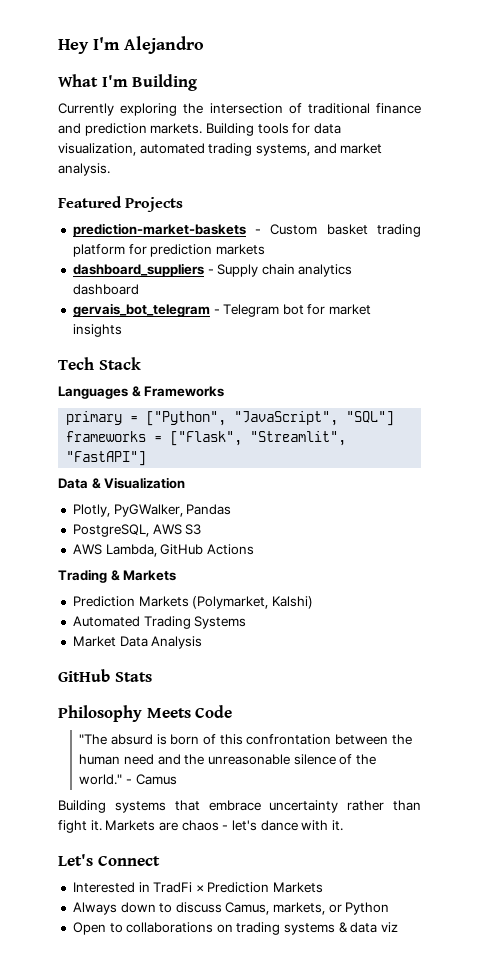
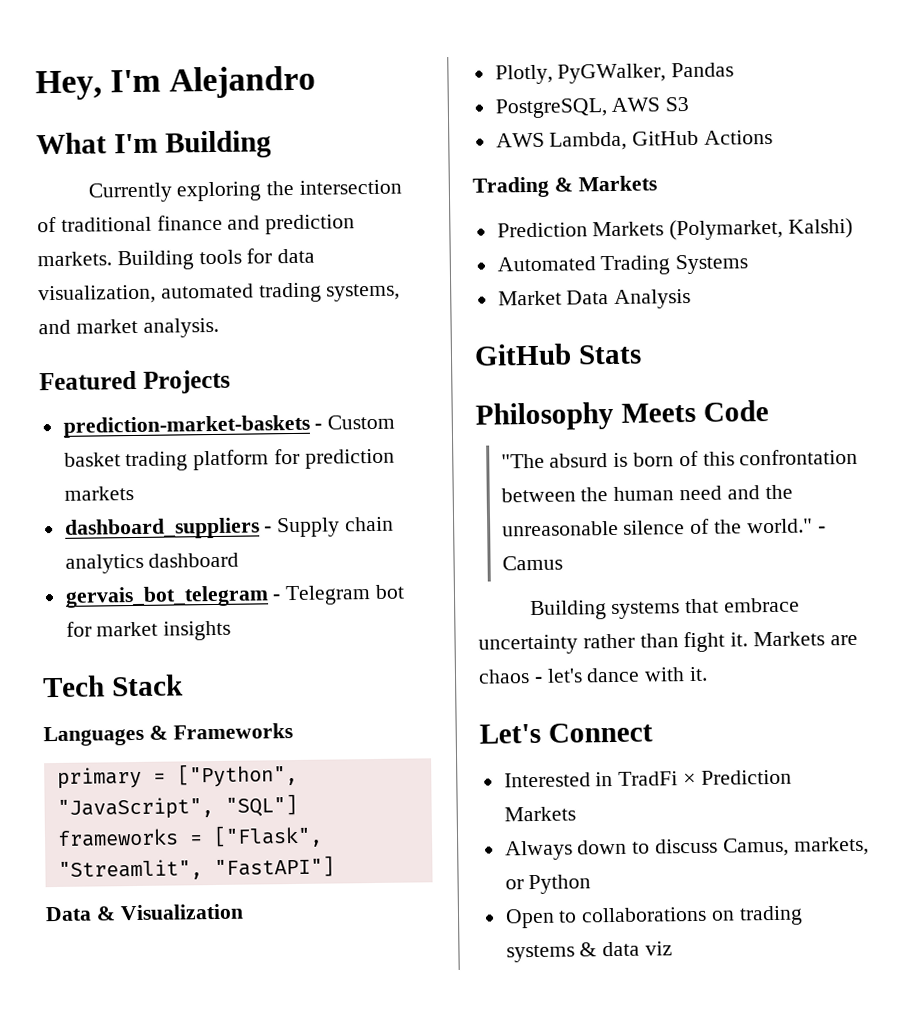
- Hey I'm Alejandro
+ Hey, I'm Alejandro

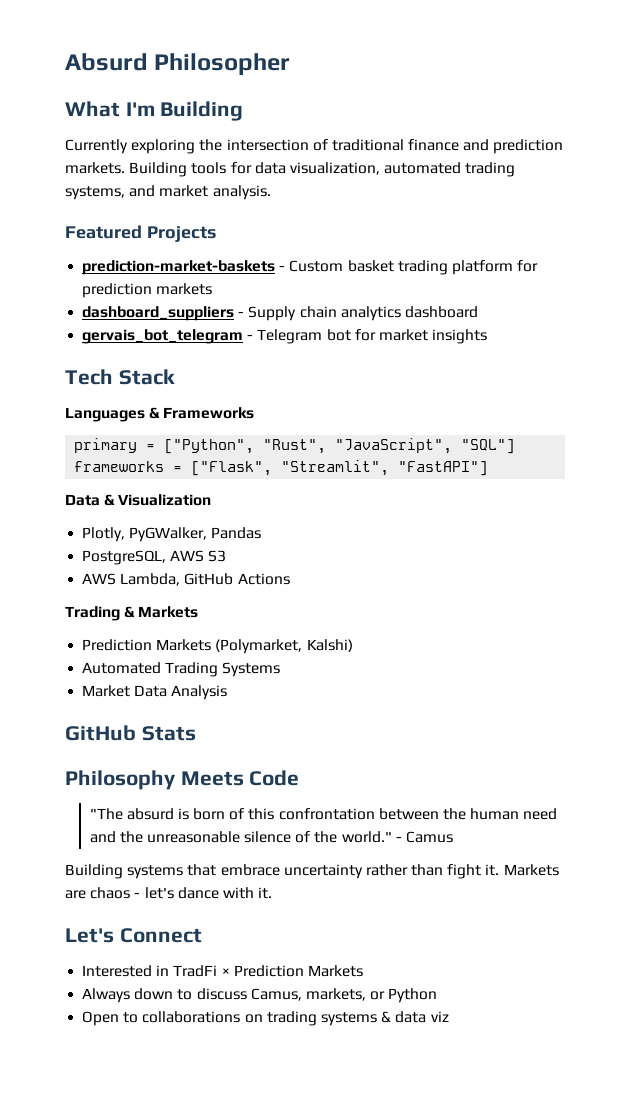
- Hey, I'm Alejandro
+ Absurd Philosopher
- primary = ["Python", "JavaScript", "SQL"]
+ primary = ["Python", "Rust", "JavaScript", "SQL"]

